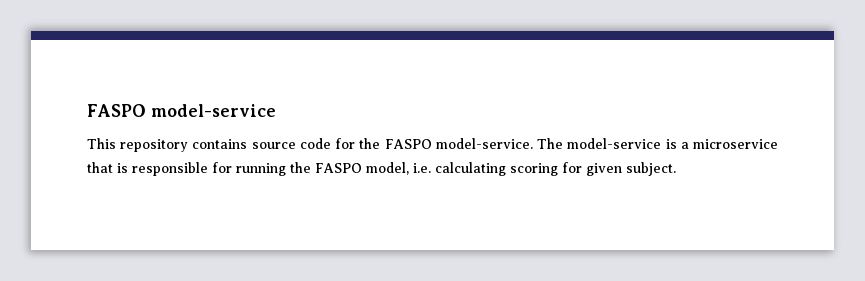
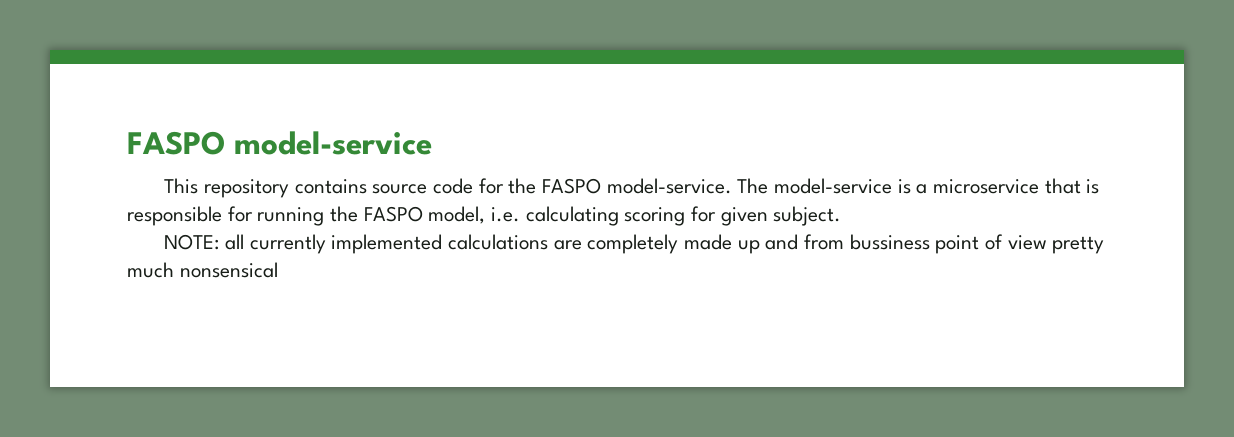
+ NOTE: all currently implemented calculations are completely made up and from bussiness point of view pretty much nonsensical

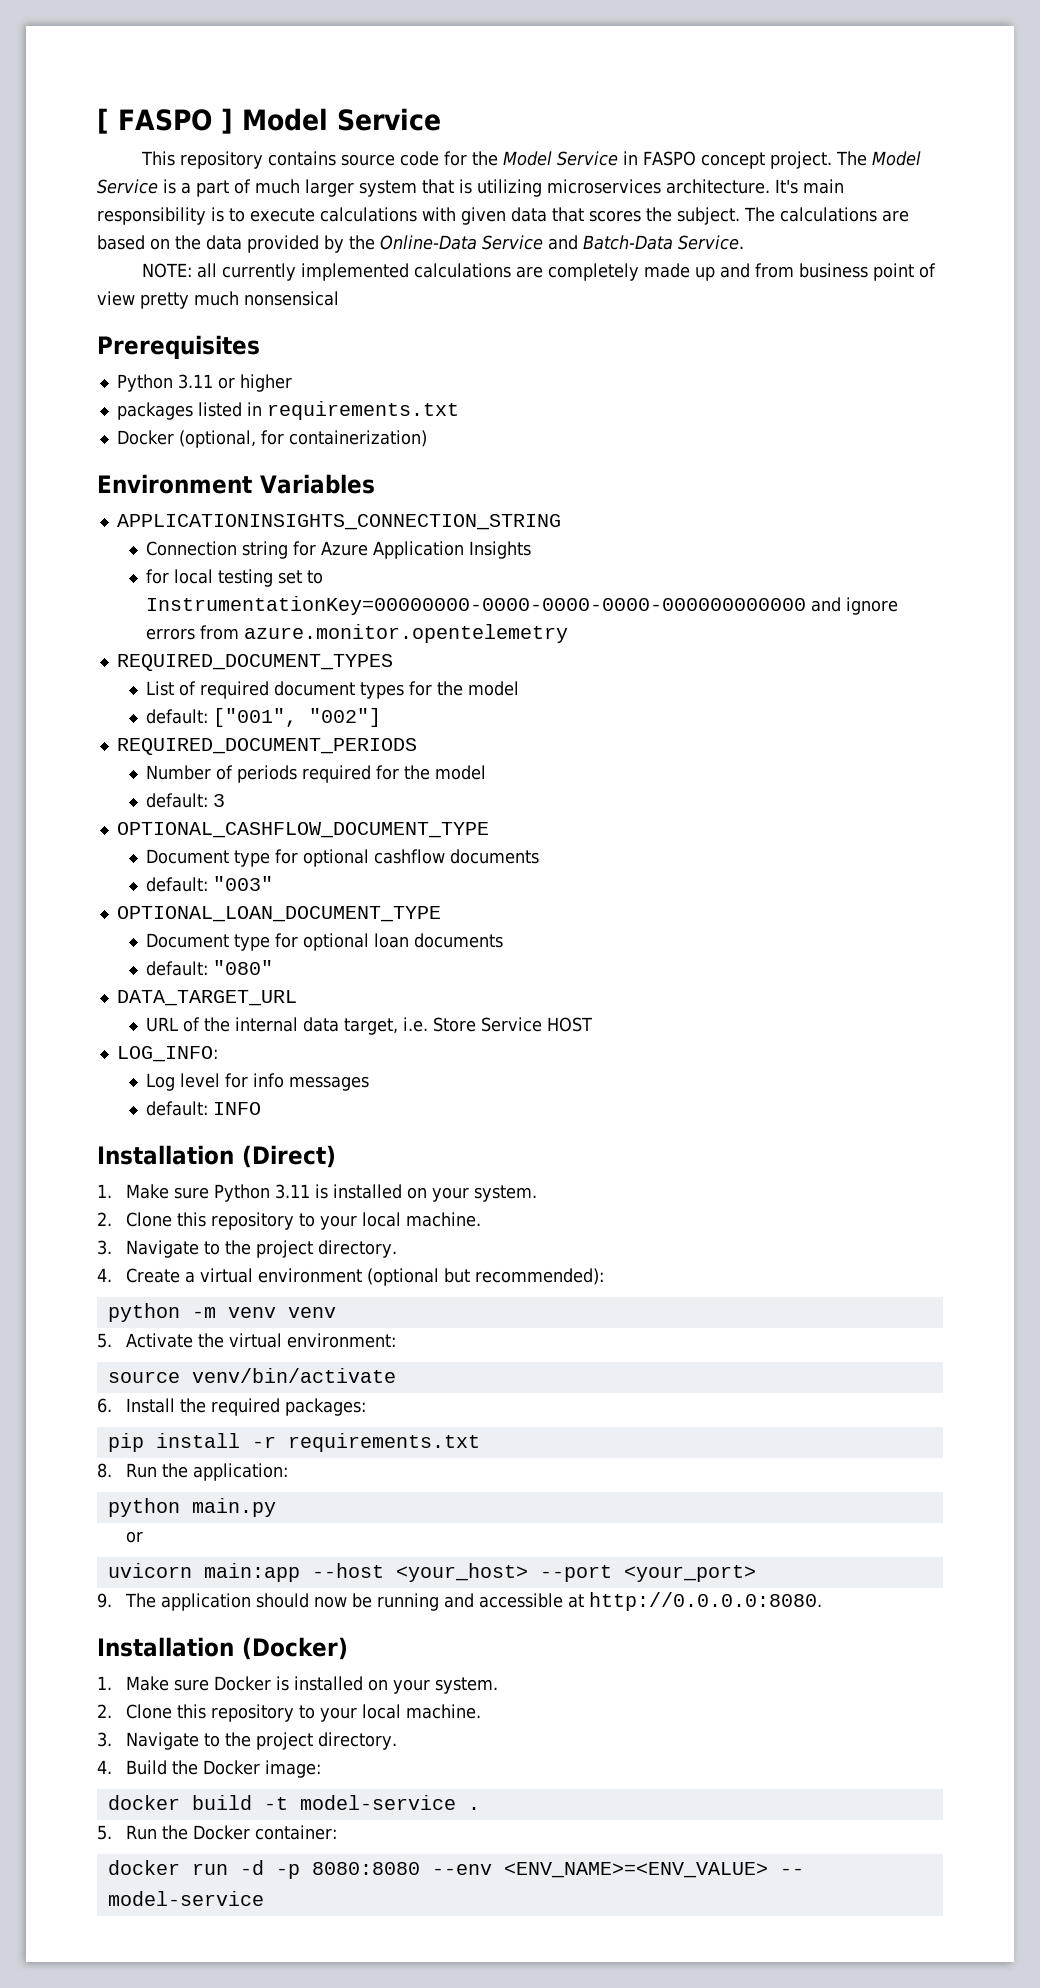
- FASPO model-service
+ [ FASPO ] Model Service
- This repository contains source code for the FASPO model-service. The model-service is a microservice that is responsible for running the FASPO model, i.e. calculating scoring for given subject.
+ This repository contains source code for the Model Service in FASPO concept project. The Model Service is a part of much larger system that is utilizing microservices architecture. It's main responsibility is to execute calculations with given data that scores the subject. The calculations are based on the data provided by the Online-Data Service and Batch-Data Service.
- NOTE: all currently implemented calculations are completely made up and from bussiness point of view pretty much nonsensical
+ NOTE: all currently implemented calculations are completely made up and from business point of view pretty much nonsensical
+ Prerequisites
+ Python 3.11 or higher
+ packages listed in requirements.txt
+ Docker (optional, for containerization)
+ Environment Variables
+ APPLICATIONINSIGHTS_CONNECTION_STRING
+ Connection string for Azure Application Insights
+ for local testing set to InstrumentationKey=00000000-0000-0000-0000-000000000000 and ignore errors from azure.monitor.opentelemetry
+ REQUIRED_DOCUMENT_TYPES
+ List of required document types for the model
+ default: ["001", "002"]
+ REQUIRED_DOCUMENT_PERIODS
+ Number of periods required for the model
+ default: 3
+ OPTIONAL_CASHFLOW_DOCUMENT_TYPE
+ Document type for optional cashflow documents
+ default: "003"
+ OPTIONAL_LOAN_DOCUMENT_TYPE
+ Document type for optional loan documents
+ default: "080"
+ DATA_TARGET_URL
+ URL of the internal data target, i.e. Store Service HOST
+ LOG_INFO:
+ Log level for info messages
+ default: INFO
+ Installation (Direct)
+ 1. Make sure Python 3.11 is installed on your system.
+ 2. Clone this repository to your local machine.
+ 3. Navigate to the project directory.
+ 4. Create a virtual environment (optional but recommended):
+ python -m venv venv
+ 5. Activate the virtual environment:
+ source venv/bin/activate
+ 6. Install the required packages:
+ pip install -r requirements.txt
+ 8. Run the application:
+ python main.py
+ or
+ uvicorn main:app --host <your_host> --port <your_port>
+ 9. The application should now be running and accessible at http://0.0.0.0:8080.
+ Installation (Docker)
+ 1. Make sure Docker is installed on your system.
+ 2. Clone this repository to your local machine.
+ 3. Navigate to the project directory.
+ 4. Build the Docker image:
+ docker build -t model-service .
+ 5. Run the Docker container:
+ docker run -d -p 8080:8080 --env <ENV_NAME>=<ENV_VALUE> -- model-service

